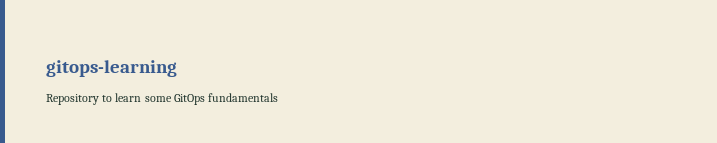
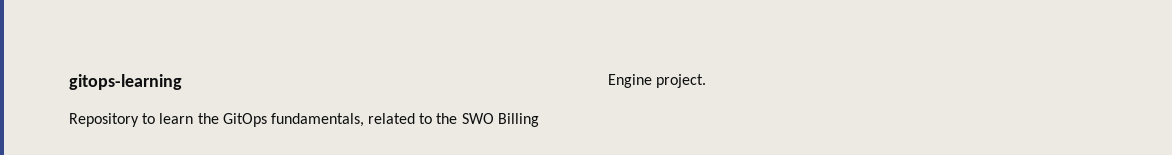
- Repository to learn some GitOps fundamentals
+ Repository to learn the GitOps fundamentals, related to the SWO Billing Engine project.

